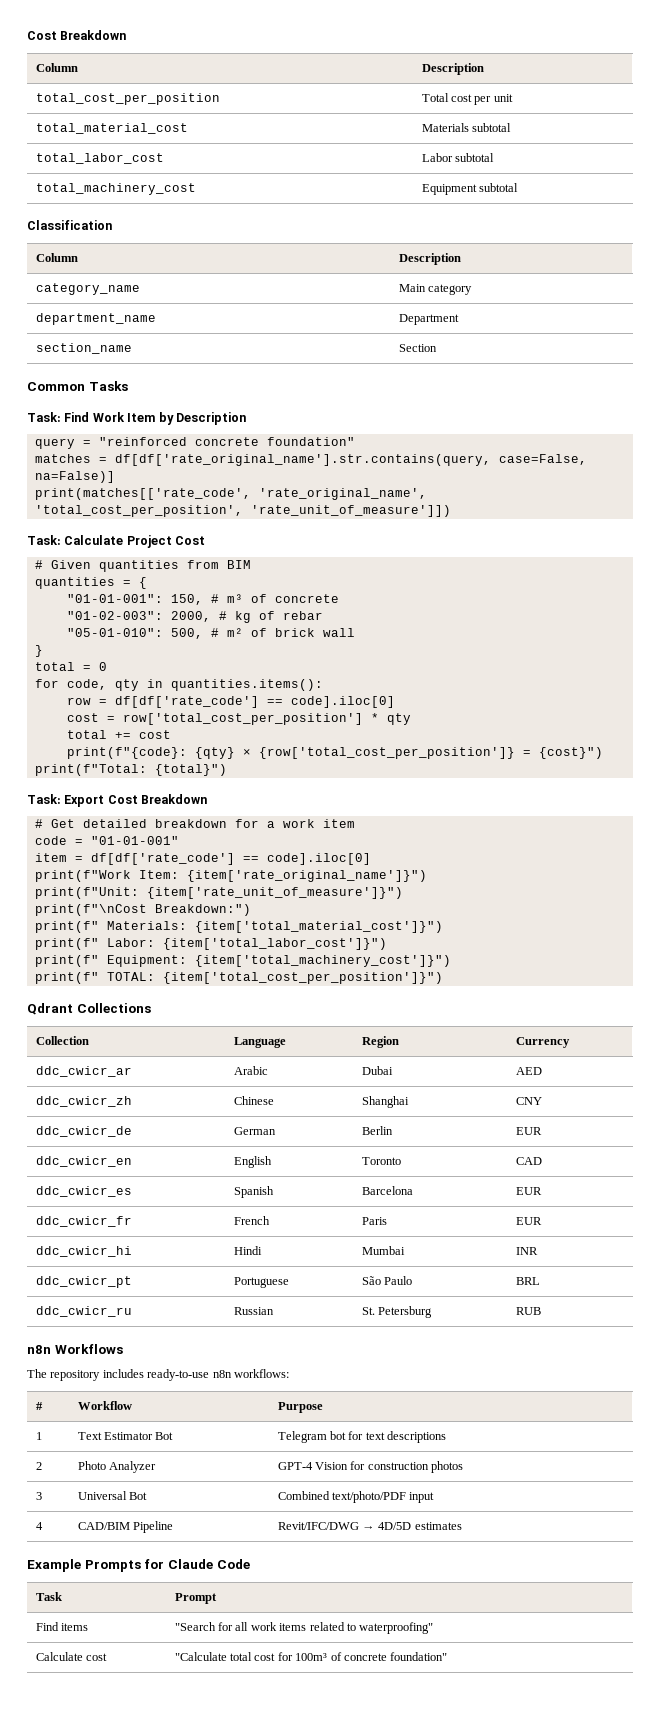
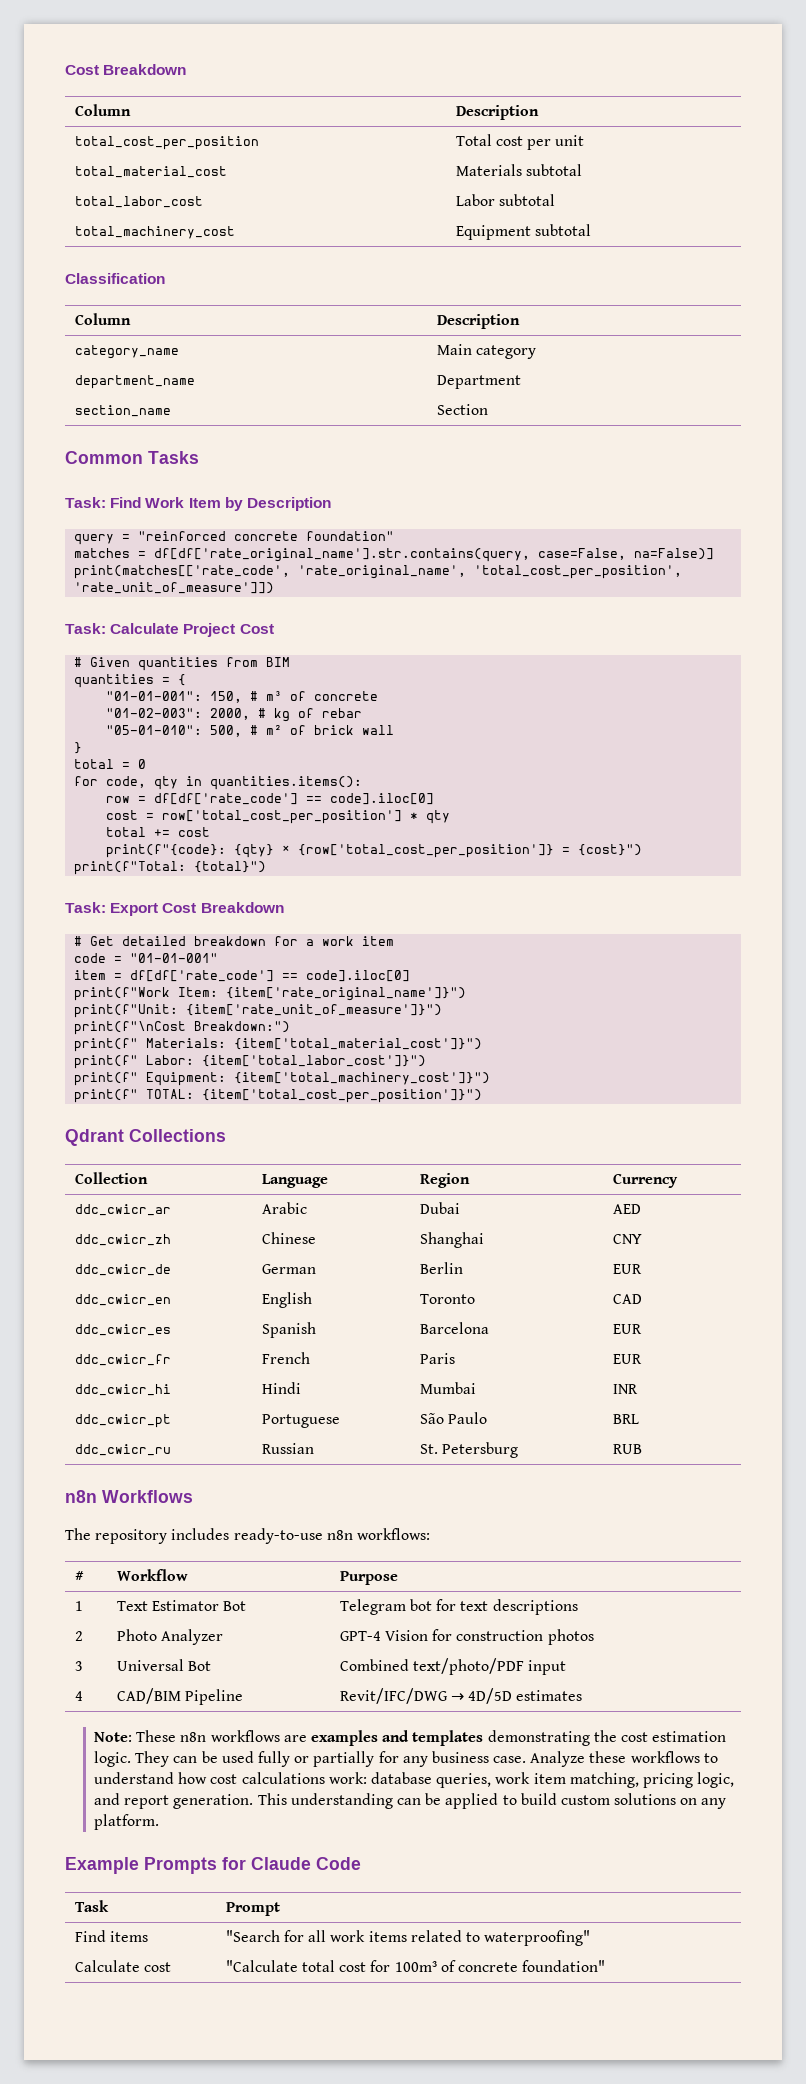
+ Note: These n8n workflows are examples and templates demonstrating the cost estimation logic. They can be used fully or partially for any business case. Analyze these workflows to understand how cost calculations work: database queries, work item matching, pricing logic, and report generation. This understanding can be applied to build custom solutions on any platform.

